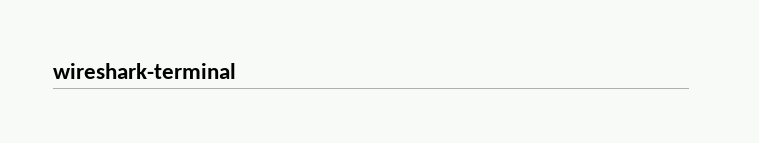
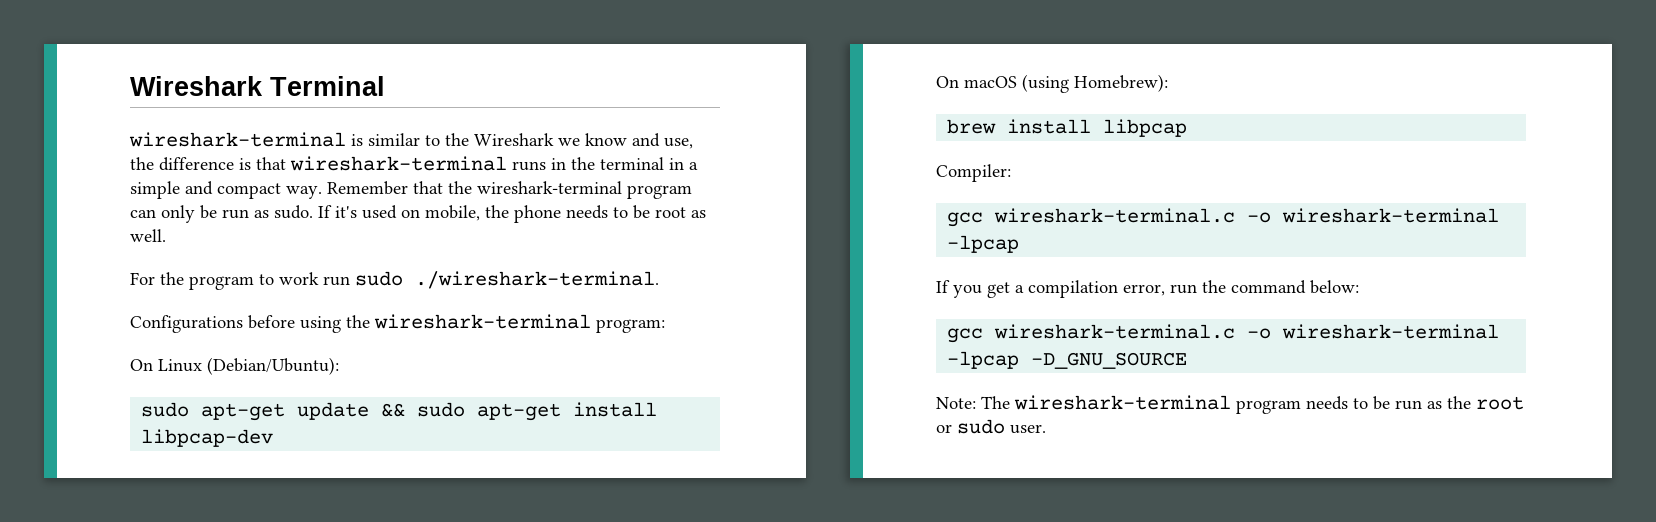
- wireshark-terminal
+ Wireshark Terminal
+ wireshark-terminal is similar to the Wireshark we know and use, the difference is that wireshark-terminal runs in the terminal in a simple and compact way. Remember that the wireshark-terminal program can only be run as sudo. If it's used on mobile, the phone needs to be root as well.
+ For the program to work run sudo ./wireshark-terminal.
+ Configurations before using the wireshark-terminal program:
+ On Linux (Debian/Ubuntu):
+ sudo apt-get update && sudo apt-get install libpcap-dev
+ On macOS (using Homebrew):
+ brew install libpcap
+ Compiler:
+ gcc wireshark-terminal.c -o wireshark-terminal -lpcap
+ If you get a compilation error, run the command below:
+ gcc wireshark-terminal.c -o wireshark-terminal -lpcap -D_GNU_SOURCE
+ Note: The wireshark-terminal program needs to be run as the root or sudo user.

